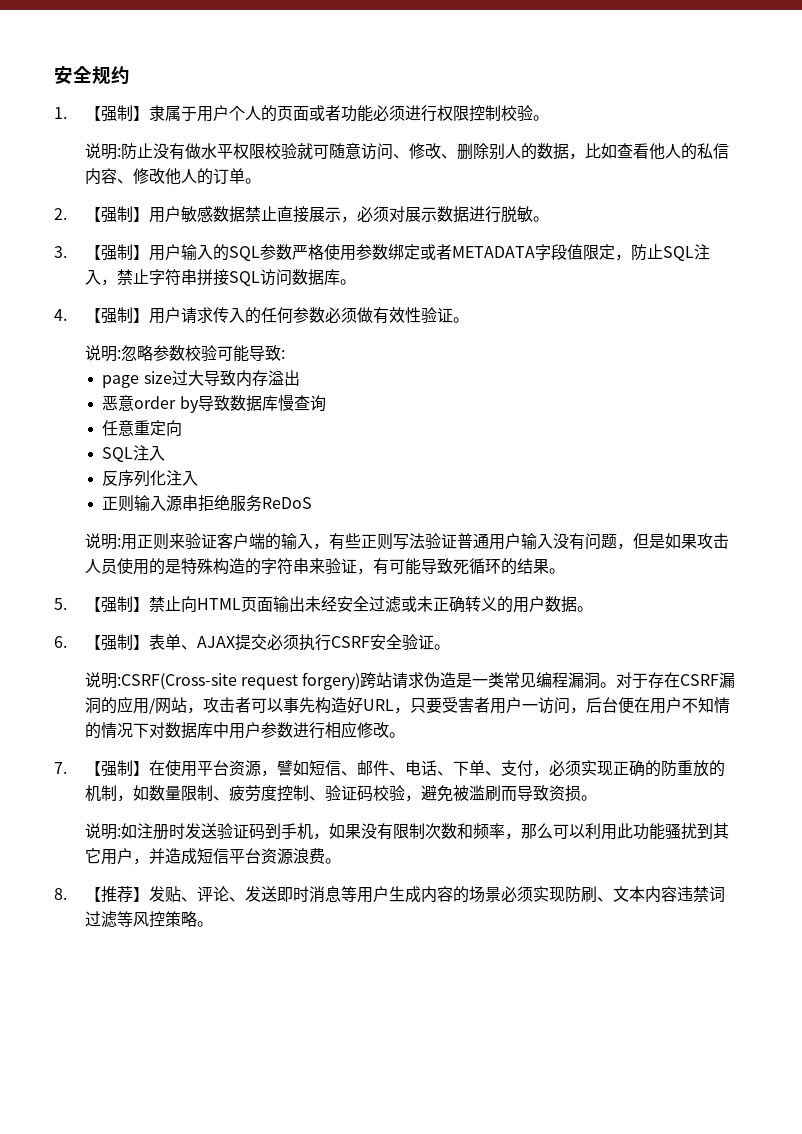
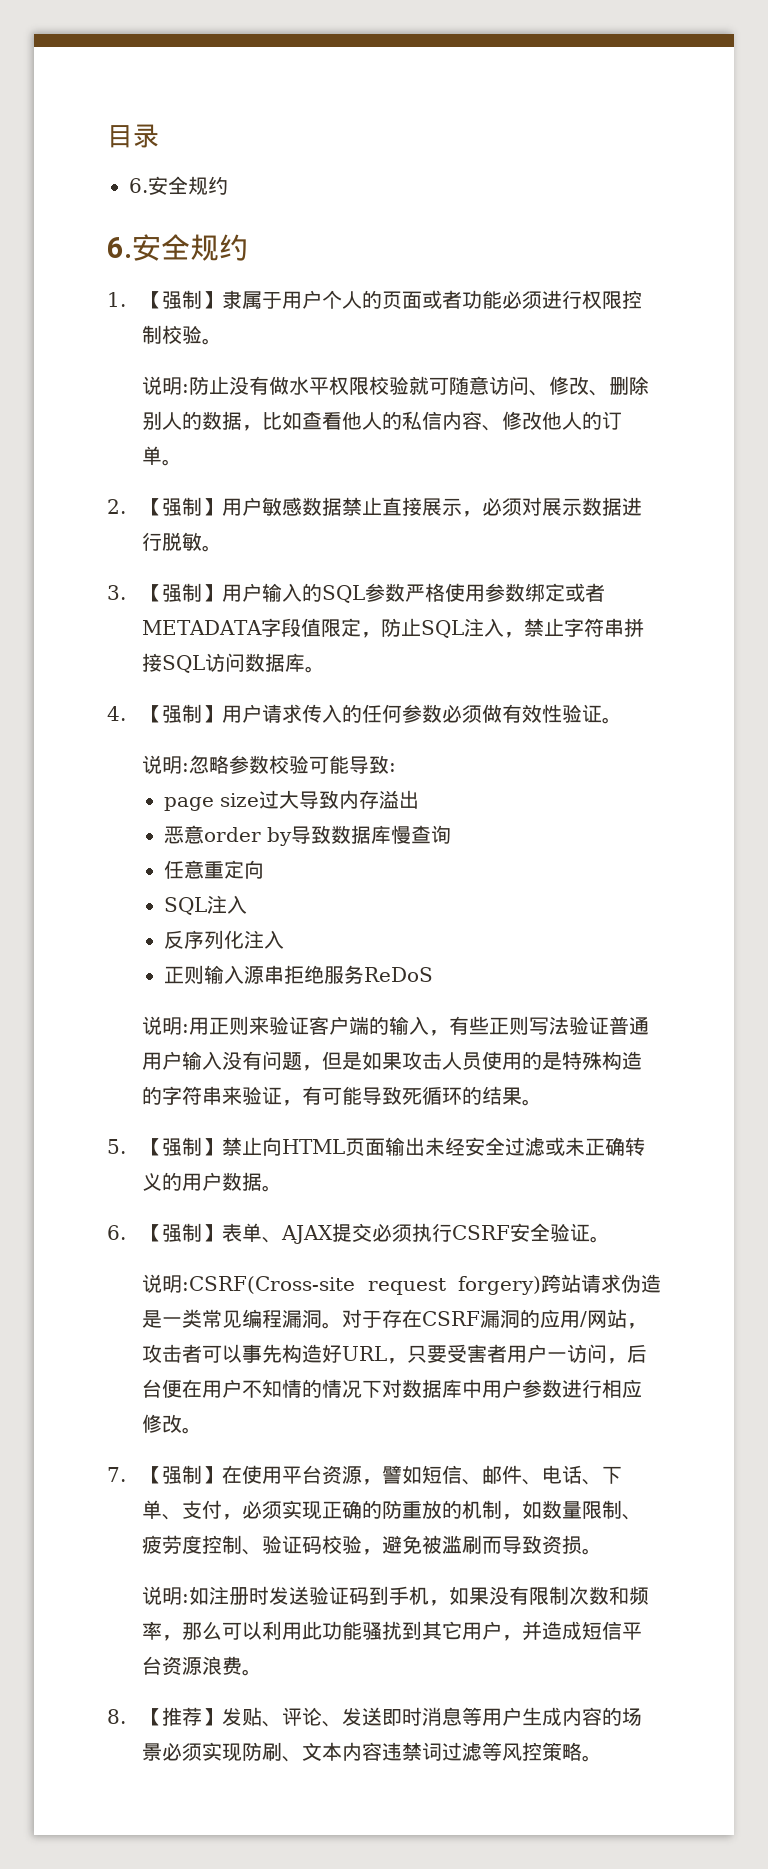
- 安全规约
+ 目录
+ 6.安全规约
+ 6.安全规约

